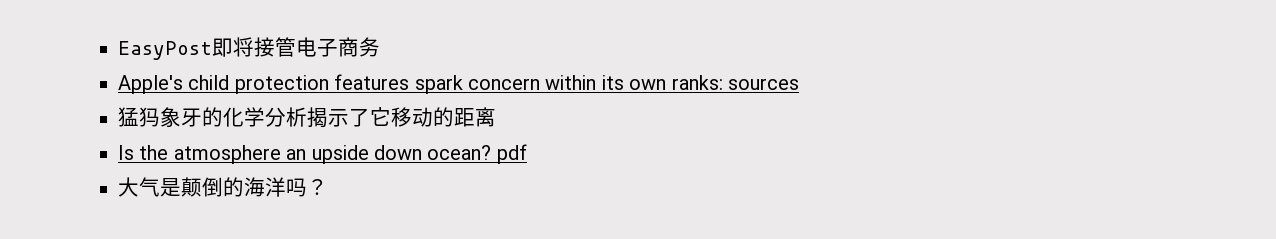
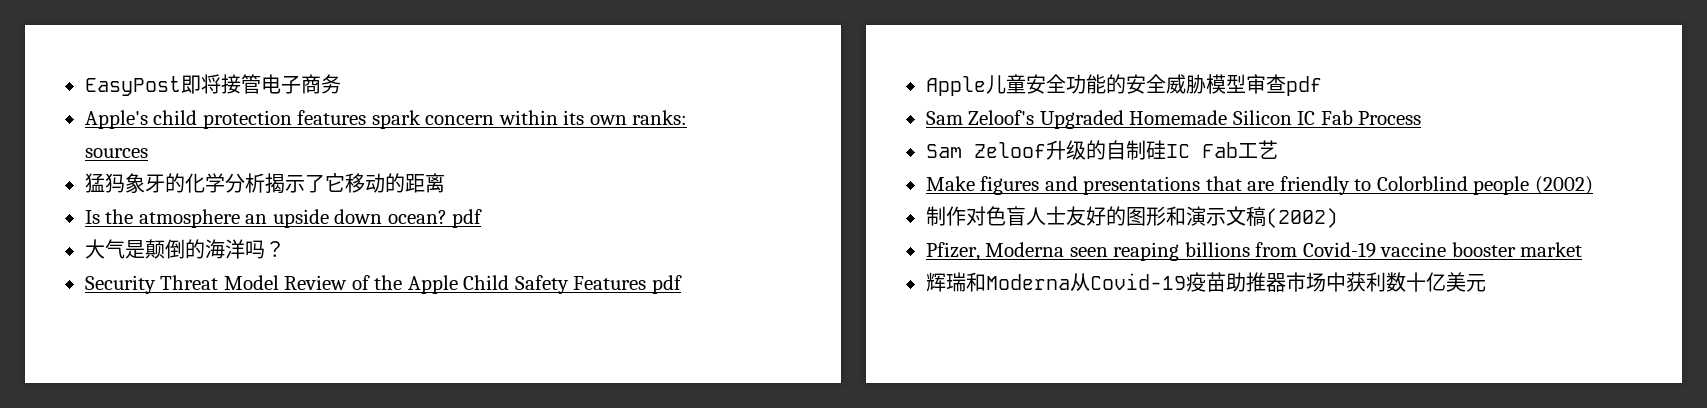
+ Security Threat Model Review of the Apple Child Safety Features pdf
+ Apple儿童安全功能的安全威胁模型审查pdf
+ Sam Zeloof's Upgraded Homemade Silicon IC Fab Process
+ Sam Zeloof升级的自制硅IC Fab工艺
+ Make figures and presentations that are friendly to Colorblind people (2002)
+ 制作对色盲人士友好的图形和演示文稿(2002)
+ Pfizer, Moderna seen reaping billions from Covid-19 vaccine booster market
+ 辉瑞和Moderna从Covid-19疫苗助推器市场中获利数十亿美元

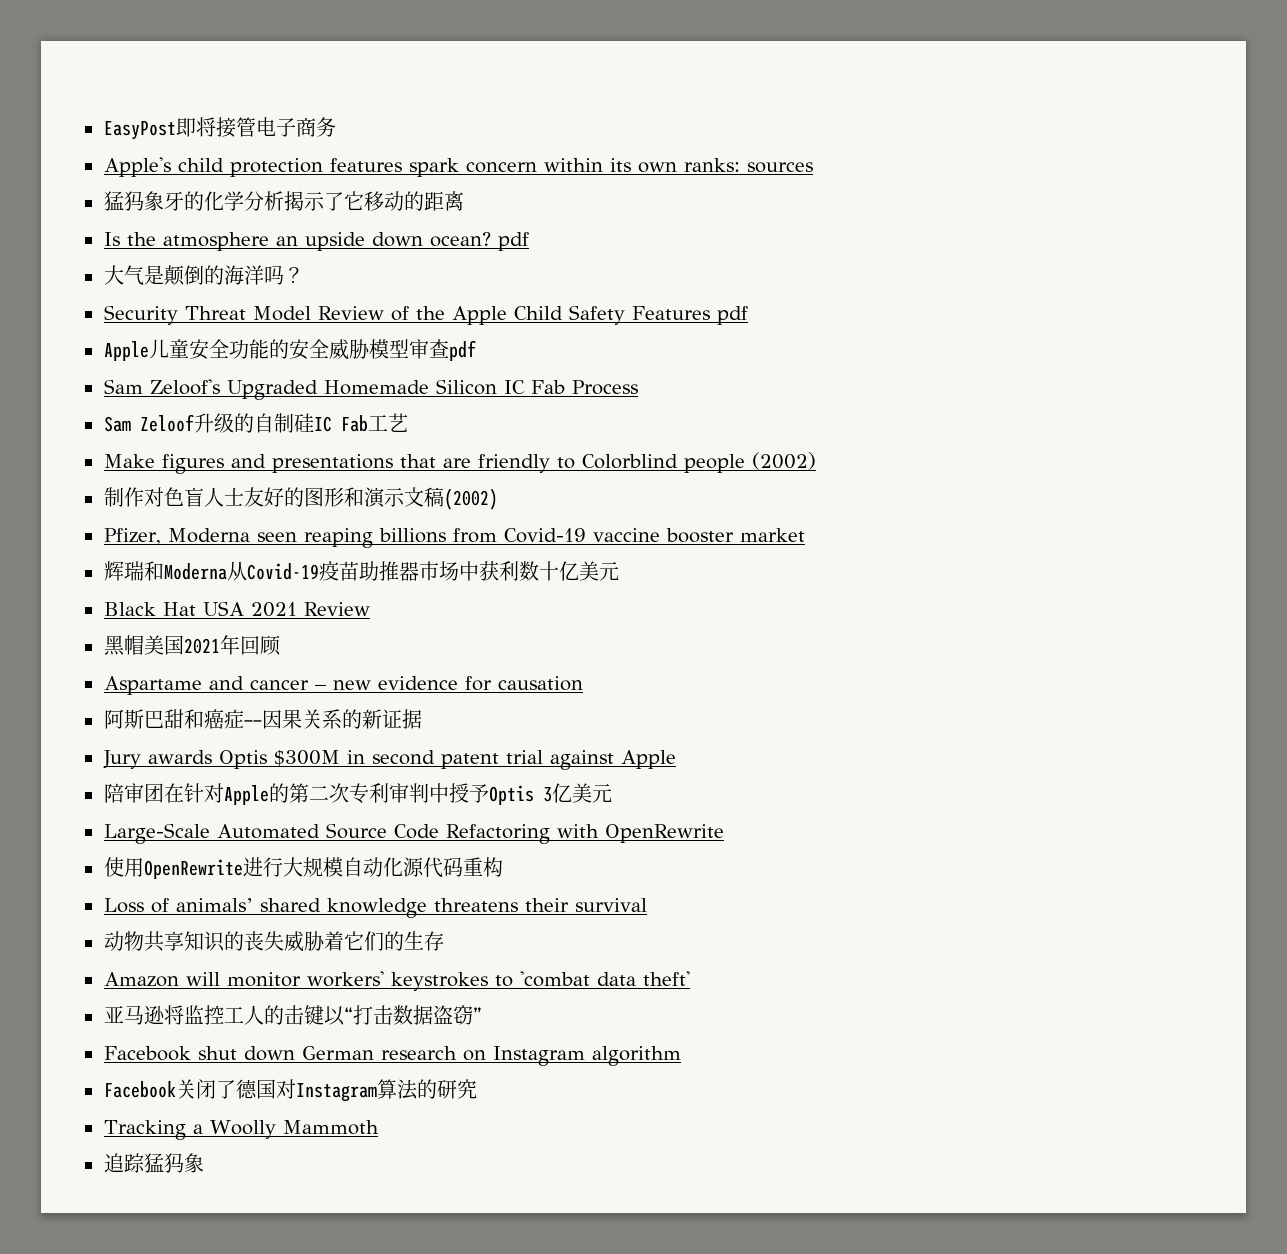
+ Black Hat USA 2021 Review
+ 黑帽美国2021年回顾
+ Aspartame and cancer – new evidence for causation
+ 阿斯巴甜和癌症——因果关系的新证据
+ Jury awards Optis $300M in second patent trial against Apple
+ 陪审团在针对Apple的第二次专利审判中授予Optis 3亿美元
+ Large-Scale Automated Source Code Refactoring with OpenRewrite
+ 使用OpenRewrite进行大规模自动化源代码重构
+ Loss of animals’ shared knowledge threatens their survival
+ 动物共享知识的丧失威胁着它们的生存
+ Amazon will monitor workers' keystrokes to 'combat data theft'
+ 亚马逊将监控工人的击键以“打击数据盗窃”
+ Facebook shut down German research on Instagram algorithm
+ Facebook关闭了德国对Instagram算法的研究
+ Tracking a Woolly Mammoth
+ 追踪猛犸象

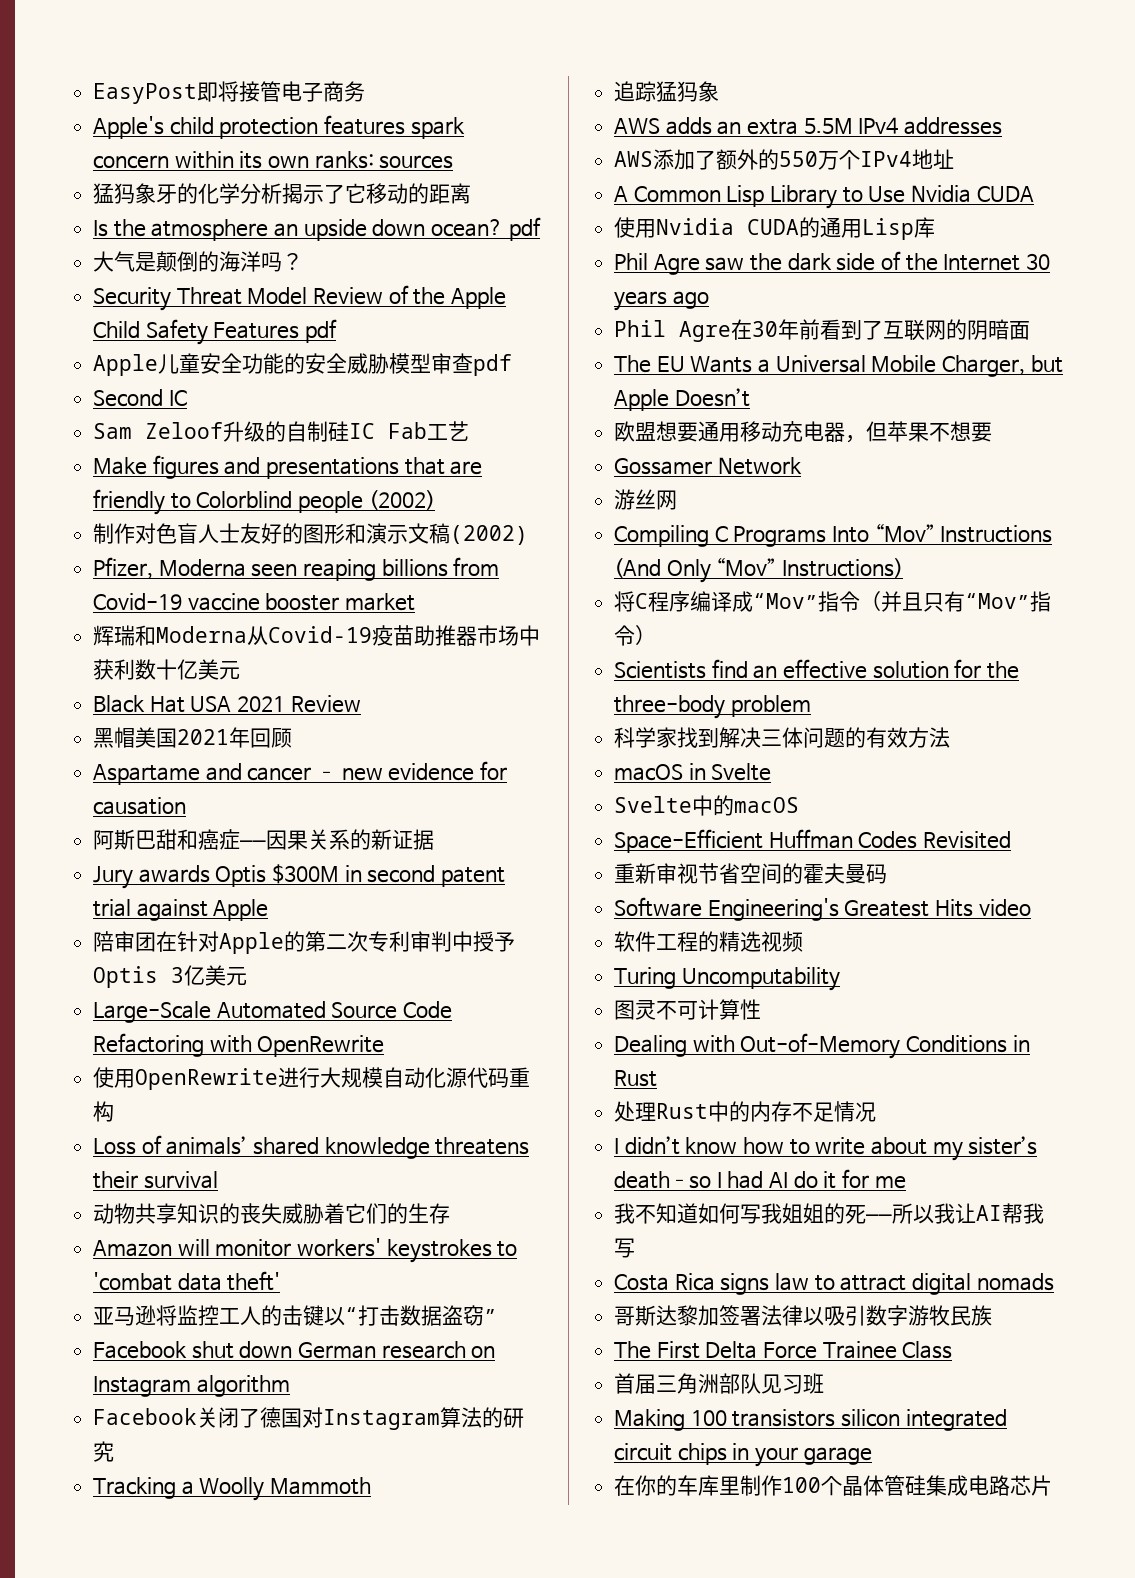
- Sam Zeloof's Upgraded Homemade Silicon IC Fab Process
+ Second IC
+ AWS adds an extra 5.5M IPv4 addresses
+ AWS添加了额外的550万个IPv4地址
+ A Common Lisp Library to Use Nvidia CUDA
+ 使用Nvidia CUDA的通用Lisp库
+ Phil Agre saw the dark side of the Internet 30 years ago
+ Phil Agre在30年前看到了互联网的阴暗面
+ The EU Wants a Universal Mobile Charger, but Apple Doesn’t
+ 欧盟想要通用移动充电器，但苹果不想要
+ Gossamer Network
+ 游丝网
+ Compiling C Programs Into “Mov” Instructions (And Only “Mov” Instructions)
+ 将C程序编译成“Mov”指令（并且只有“Mov”指令）
+ Scientists find an effective solution for the three-body problem
+ 科学家找到解决三体问题的有效方法
+ macOS in Svelte
+ Svelte中的macOS
+ Space-Efficient Huffman Codes Revisited
+ 重新审视节省空间的霍夫曼码
+ Software Engineering's Greatest Hits video
+ 软件工程的精选视频
+ Turing Uncomputability
+ 图灵不可计算性
+ Dealing with Out-of-Memory Conditions in Rust
+ 处理Rust中的内存不足情况
+ I didn’t know how to write about my sister’s death–so I had AI do it for me
+ 我不知道如何写我姐姐的死——所以我让AI帮我写
+ Costa Rica signs law to attract digital nomads
+ 哥斯达黎加签署法律以吸引数字游牧民族
+ The First Delta Force Trainee Class
+ 首届三角洲部队见习班
+ Making 100 transistors silicon integrated circuit chips in your garage
+ 在你的车库里制作100个晶体管硅集成电路芯片

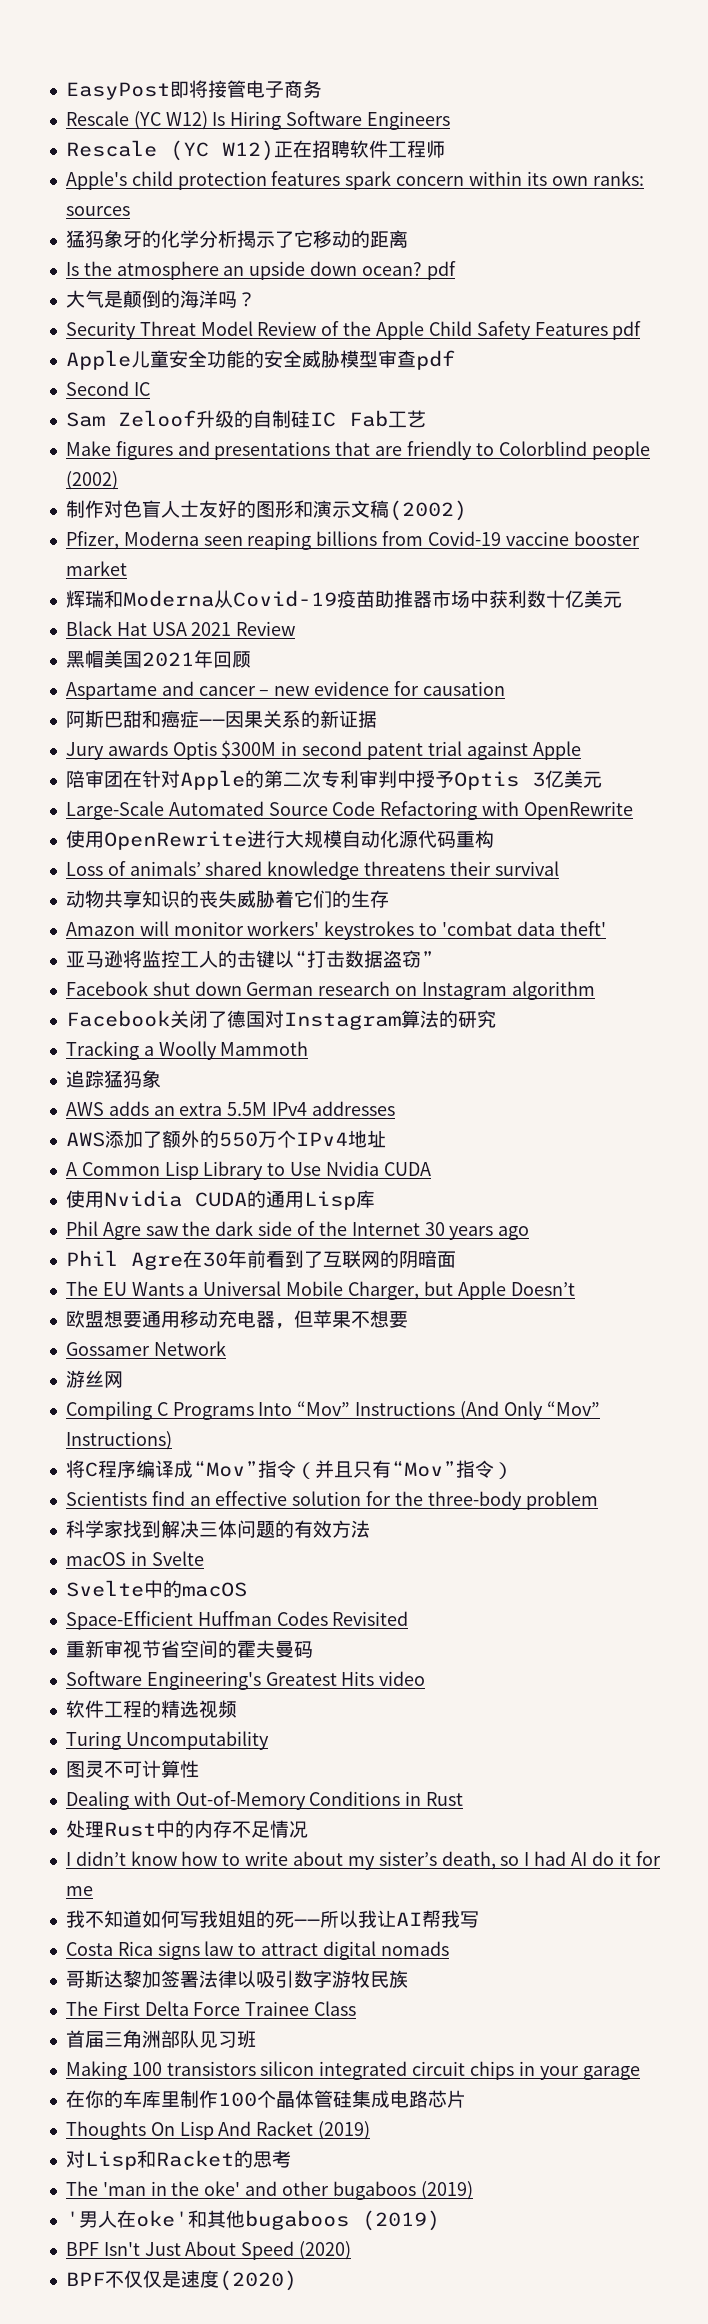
+ Rescale (YC W12) Is Hiring Software Engineers
+ Rescale (YC W12)正在招聘软件工程师
- I didn’t know how to write about my sister’s death–so I had AI do it for me
+ I didn’t know how to write about my sister’s death, so I had AI do it for me
+ Thoughts On Lisp And Racket (2019)
+ 对Lisp和Racket的思考
+ The 'man in the oke' and other bugaboos (2019)
+ '男人在oke'和其他bugaboos (2019)
+ BPF Isn't Just About Speed (2020)
+ BPF不仅仅是速度(2020)

